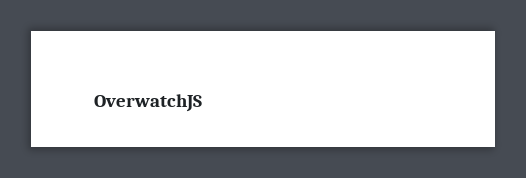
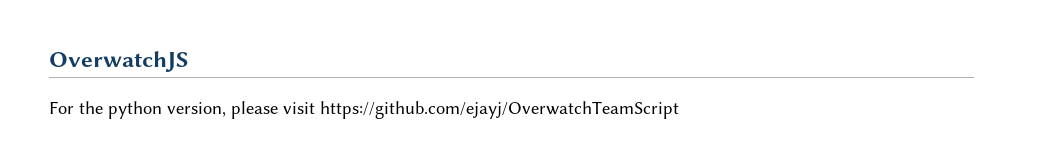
+ For the python version, please visit https://github.com/ejayj/OverwatchTeamScript

